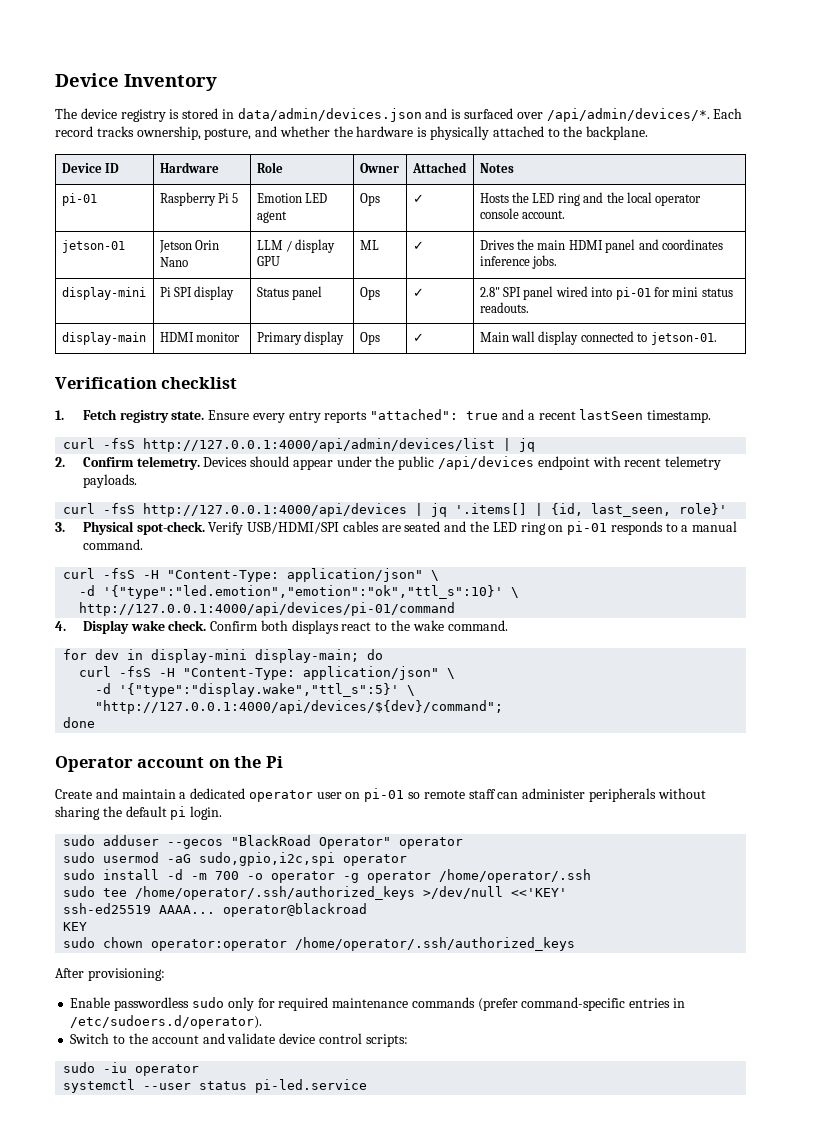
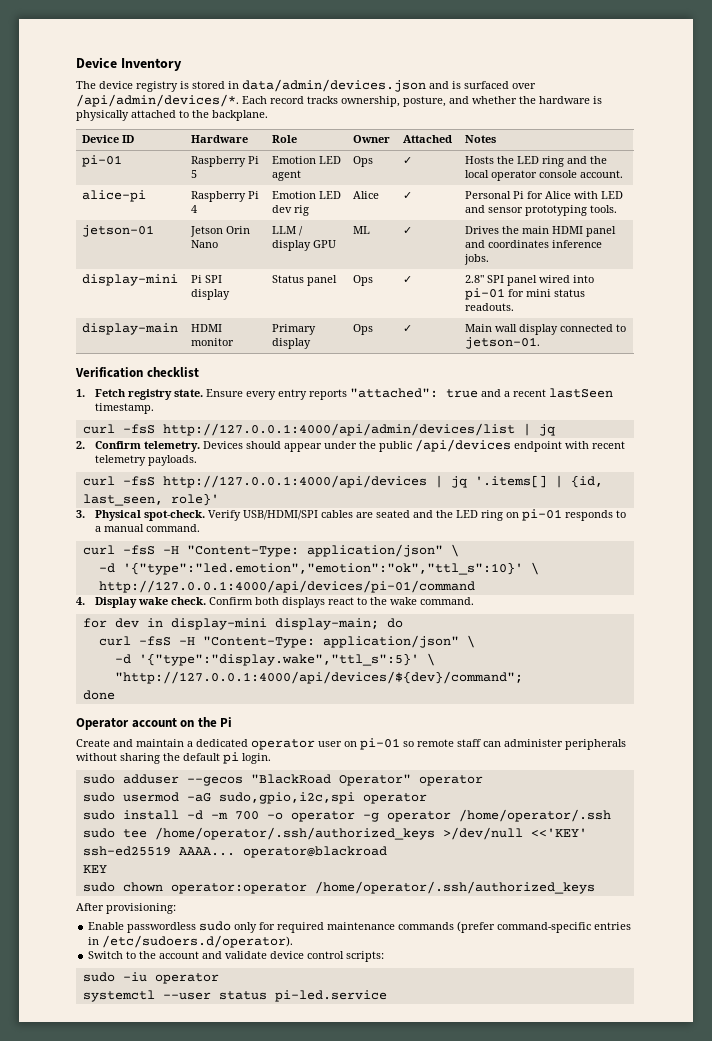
+ alice-pi | Raspberry Pi 4 | Emotion LED dev rig | Alice | ✓ | Personal Pi for Alice with LED and sensor prototyping tools.

